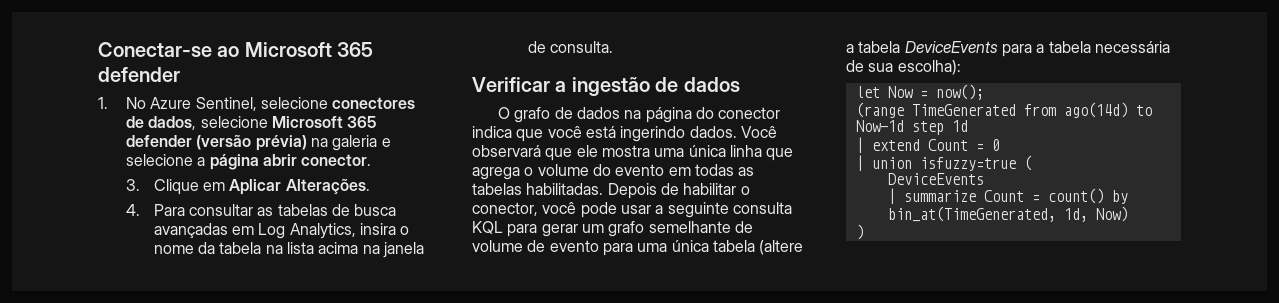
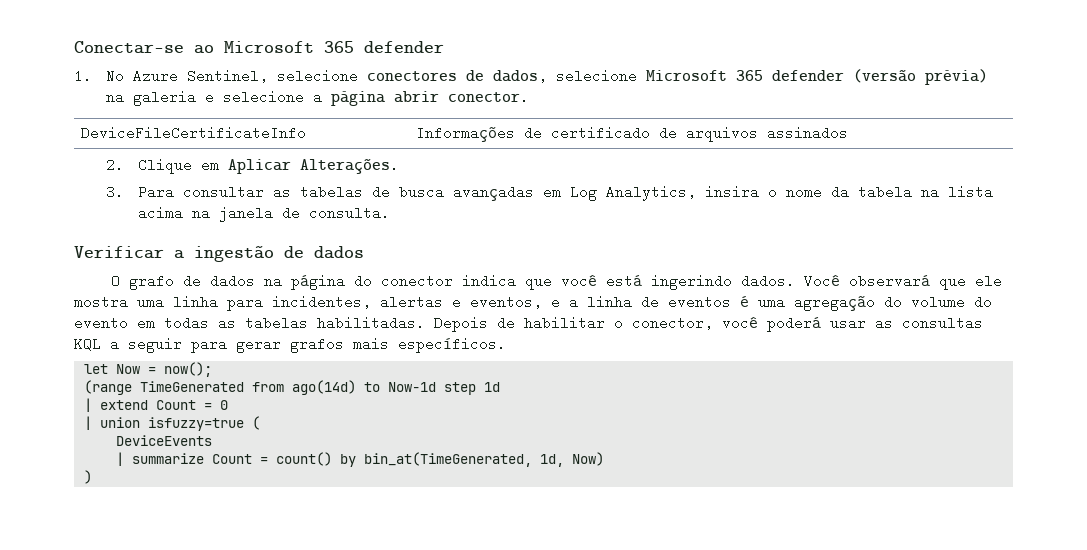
- 3. Clique em Aplicar Alterações.
+ DeviceFileCertificateInfo | Informações de certificado de arquivos assinados
+ 2. Clique em Aplicar Alterações.
- 4. Para consultar as tabelas de busca avançadas em Log Analytics, insira o nome da tabela na lista acima na janela de consulta.
+ 3. Para consultar as tabelas de busca avançadas em Log Analytics, insira o nome da tabela na lista acima na janela de consulta.
- Você observará que ele mostra uma única linha que agrega o volume do evento em todas as tabelas habilitadas.
+ Você observará que ele mostra uma linha para incidentes, alertas e eventos, e a linha de eventos é uma agregação do volume do evento em todas as tabelas habilitadas.
- Depois de habilitar o conector, você pode usar a seguinte consulta KQL para gerar um grafo semelhante de volume de evento para uma única tabela (altere a tabela DeviceEvents para a tabela necessária de sua escolha):
+ Depois de habilitar o conector, você poderá usar as consultas KQL a seguir para gerar grafos mais específicos.

